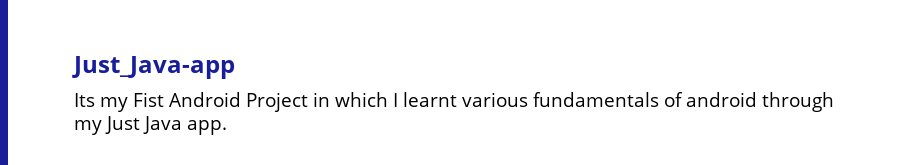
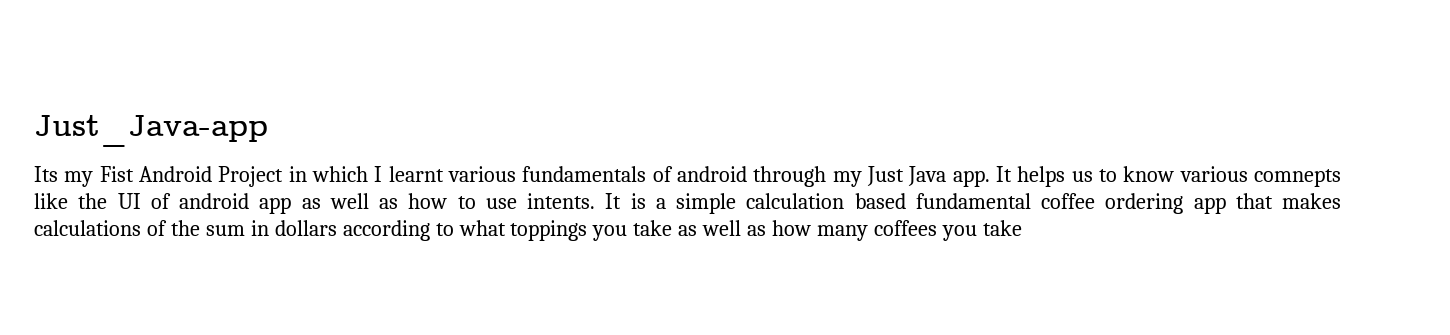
+ It helps us to know various comnepts like the UI of android app as well as how to use intents. It is a simple calculation based fundamental coffee ordering app that makes calculations of the sum in dollars according to what toppings you take as well as how many coffees you take

